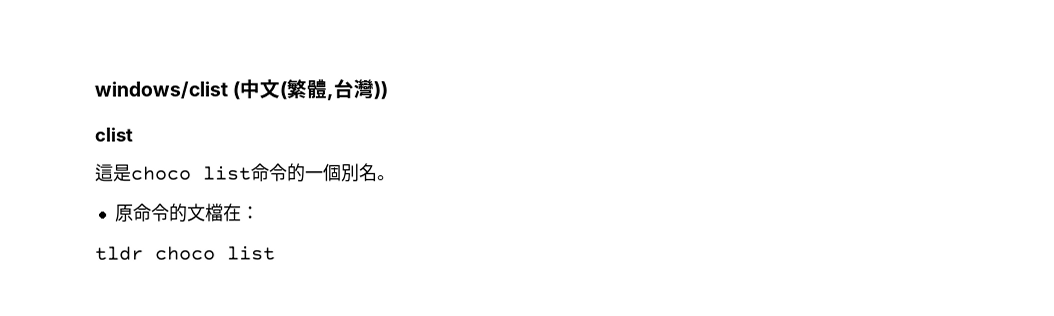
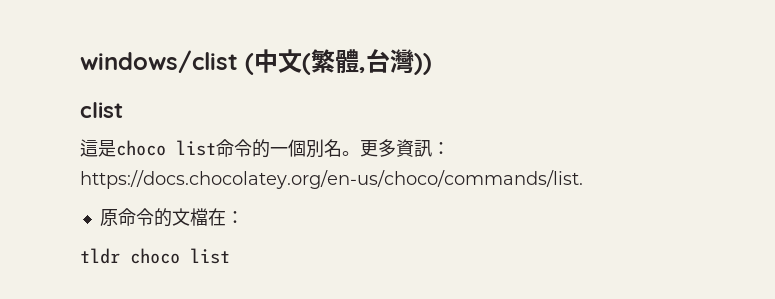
+ 更多資訊：https://docs.chocolatey.org/en-us/choco/commands/list.

